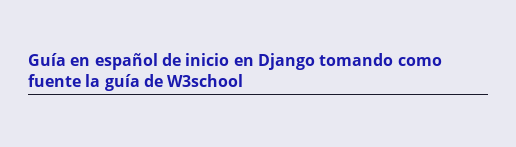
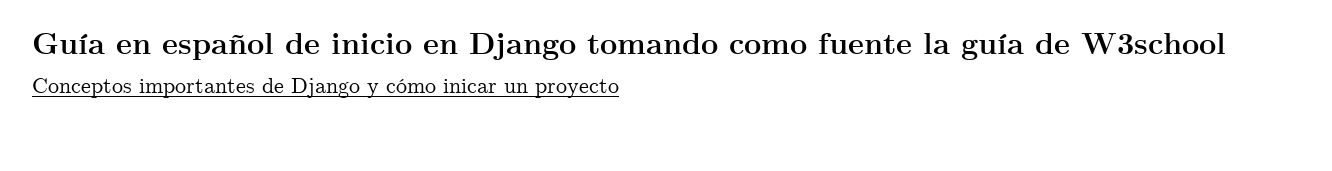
+ Conceptos importantes de Django y cómo inicar un proyecto

